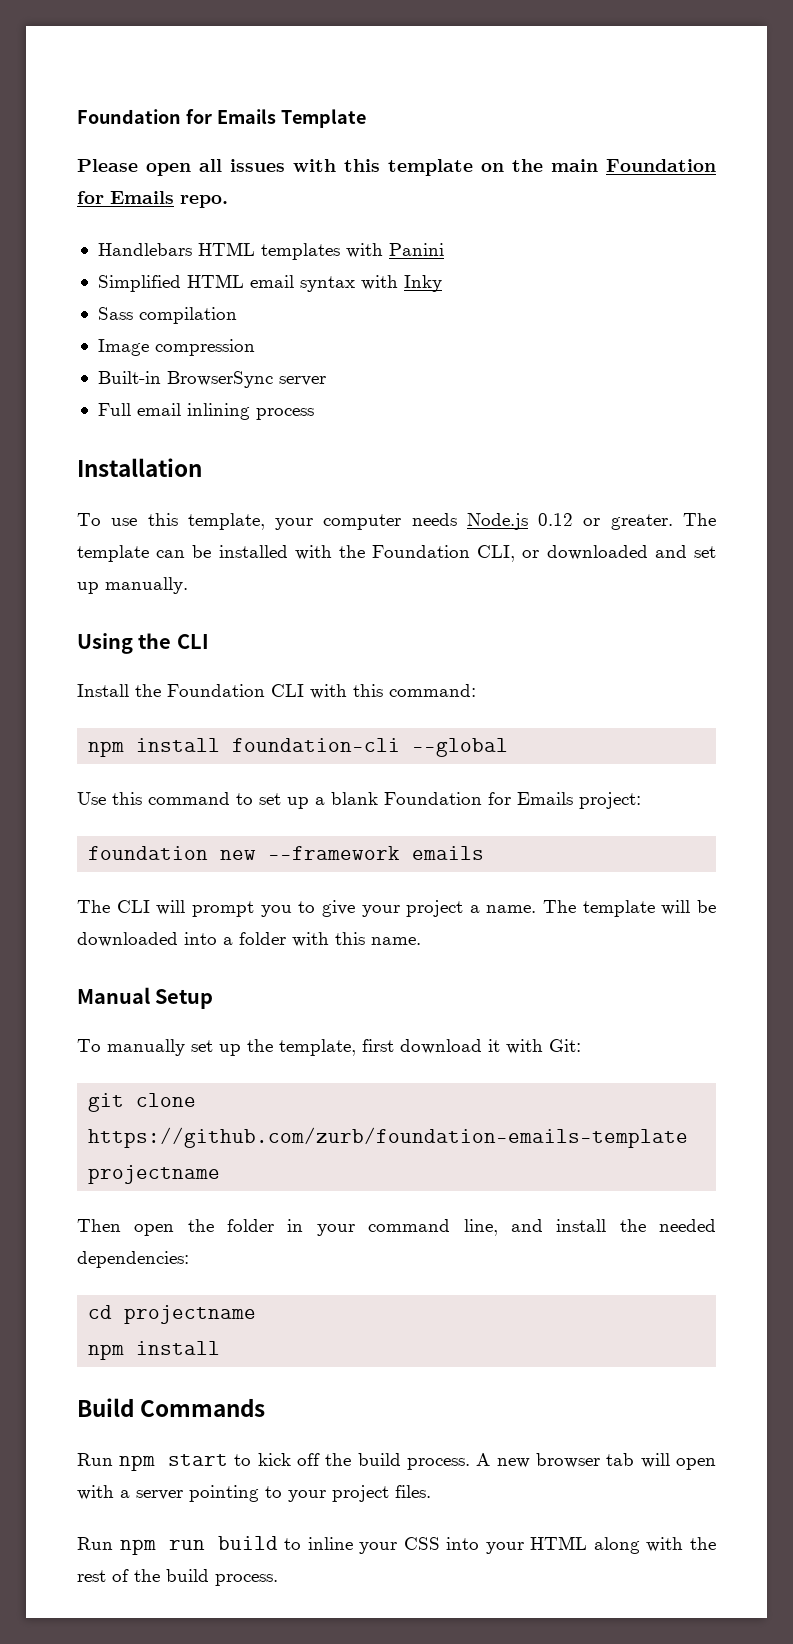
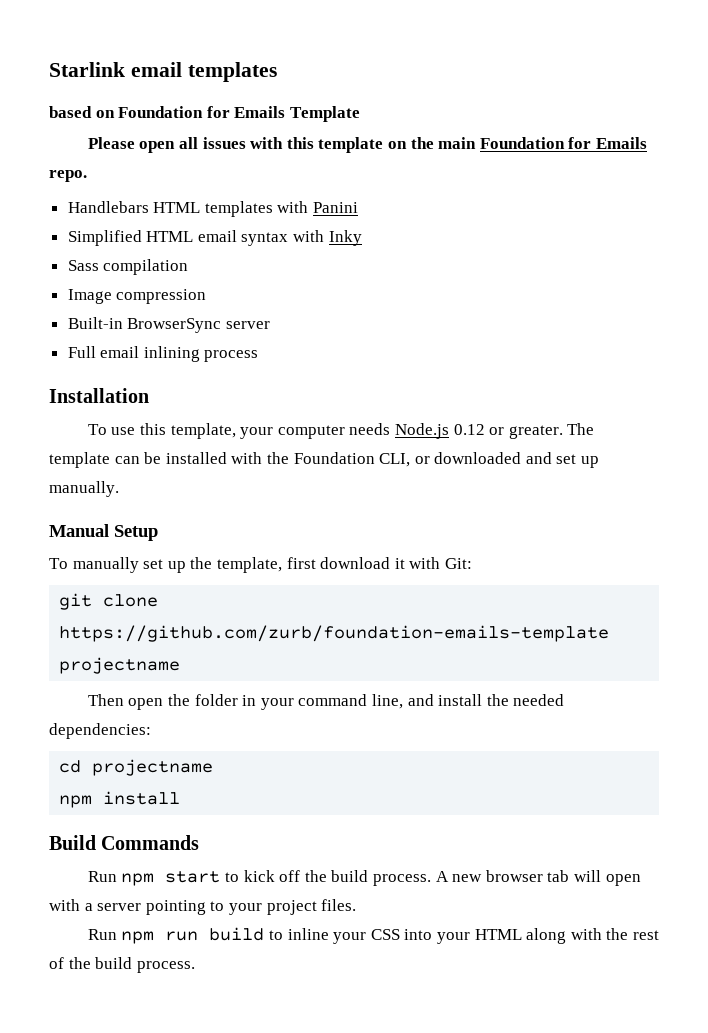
- Foundation for Emails Template
+ Starlink email templates
+ based on Foundation for Emails Template
- Using the CLI
- Install the Foundation CLI with this command:
- npm install foundation-cli --global
- Use this command to set up a blank Foundation for Emails project:
- foundation new --framework emails
- The CLI will prompt you to give your project a name. The template will be downloaded into a folder with this name.

